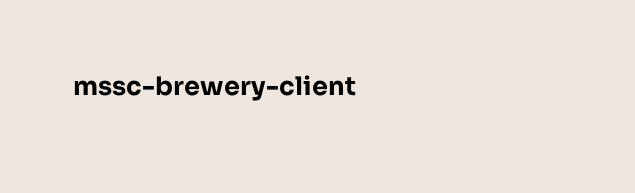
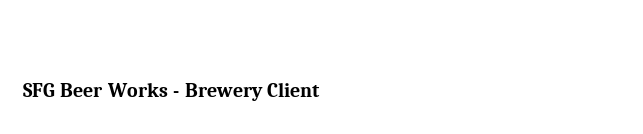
- mssc-brewery-client
+ SFG Beer Works - Brewery Client

